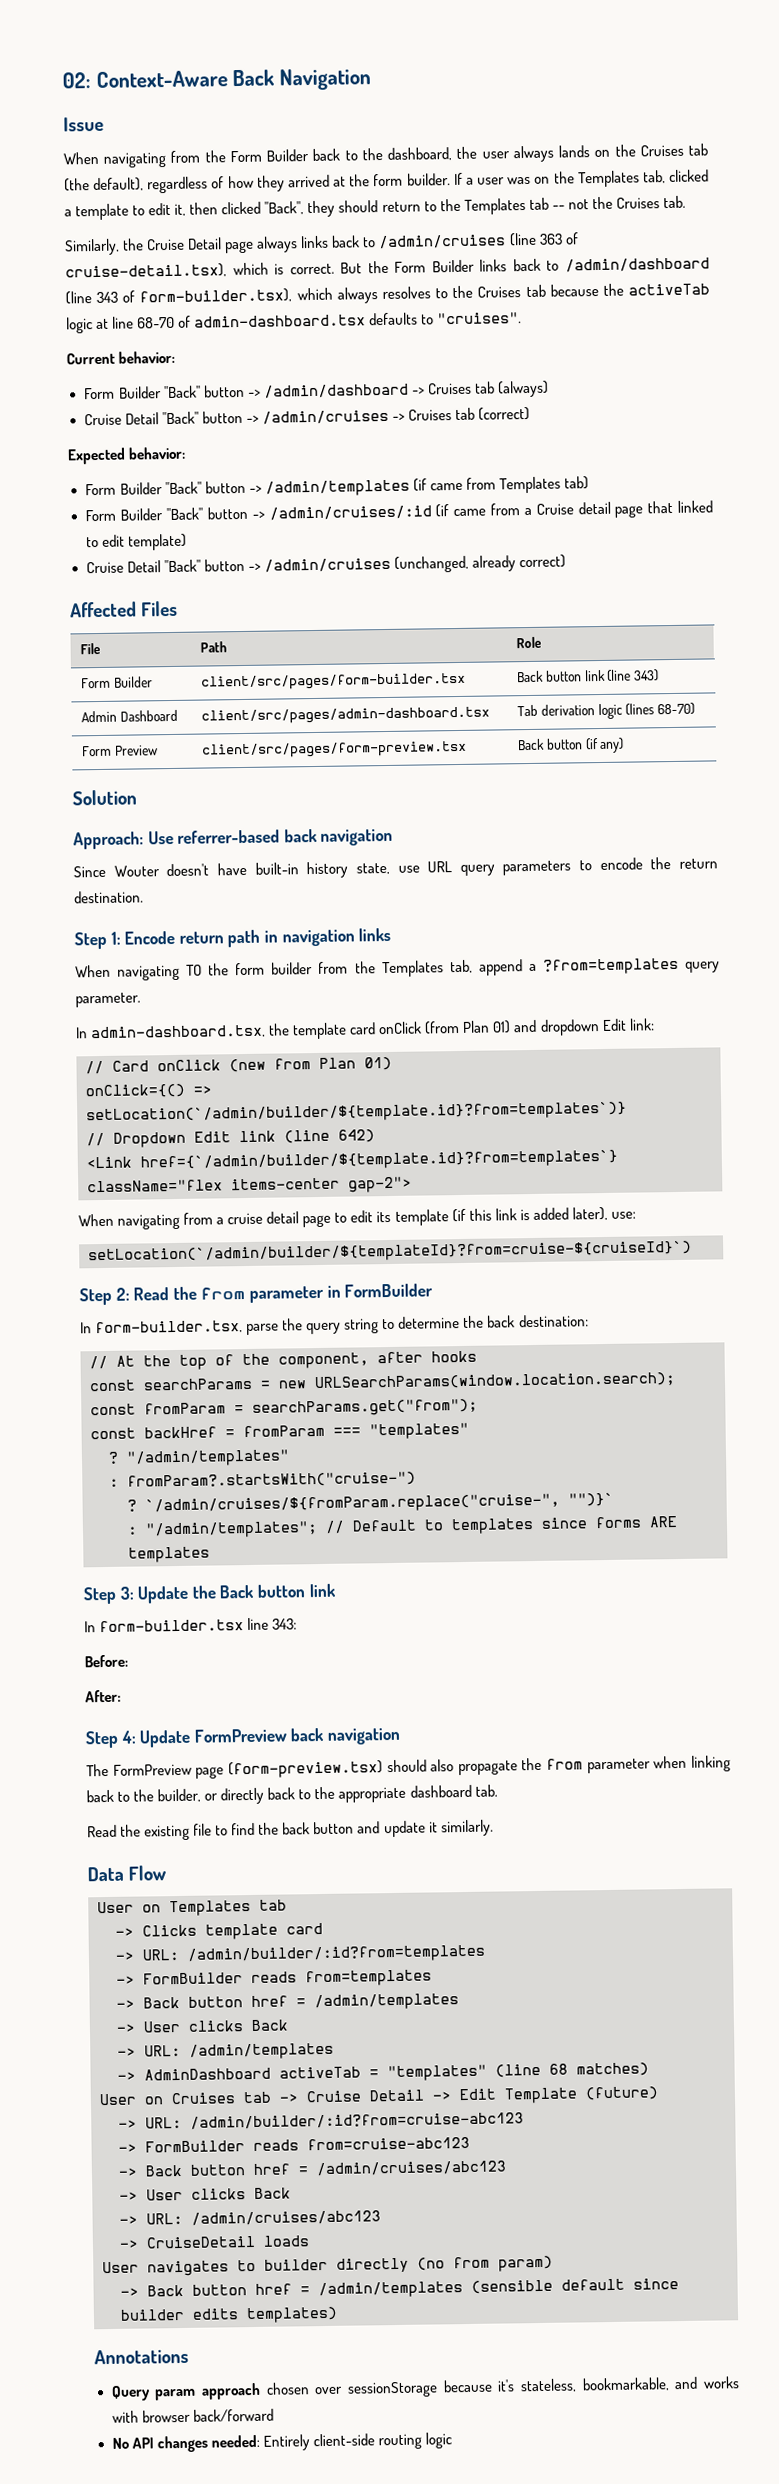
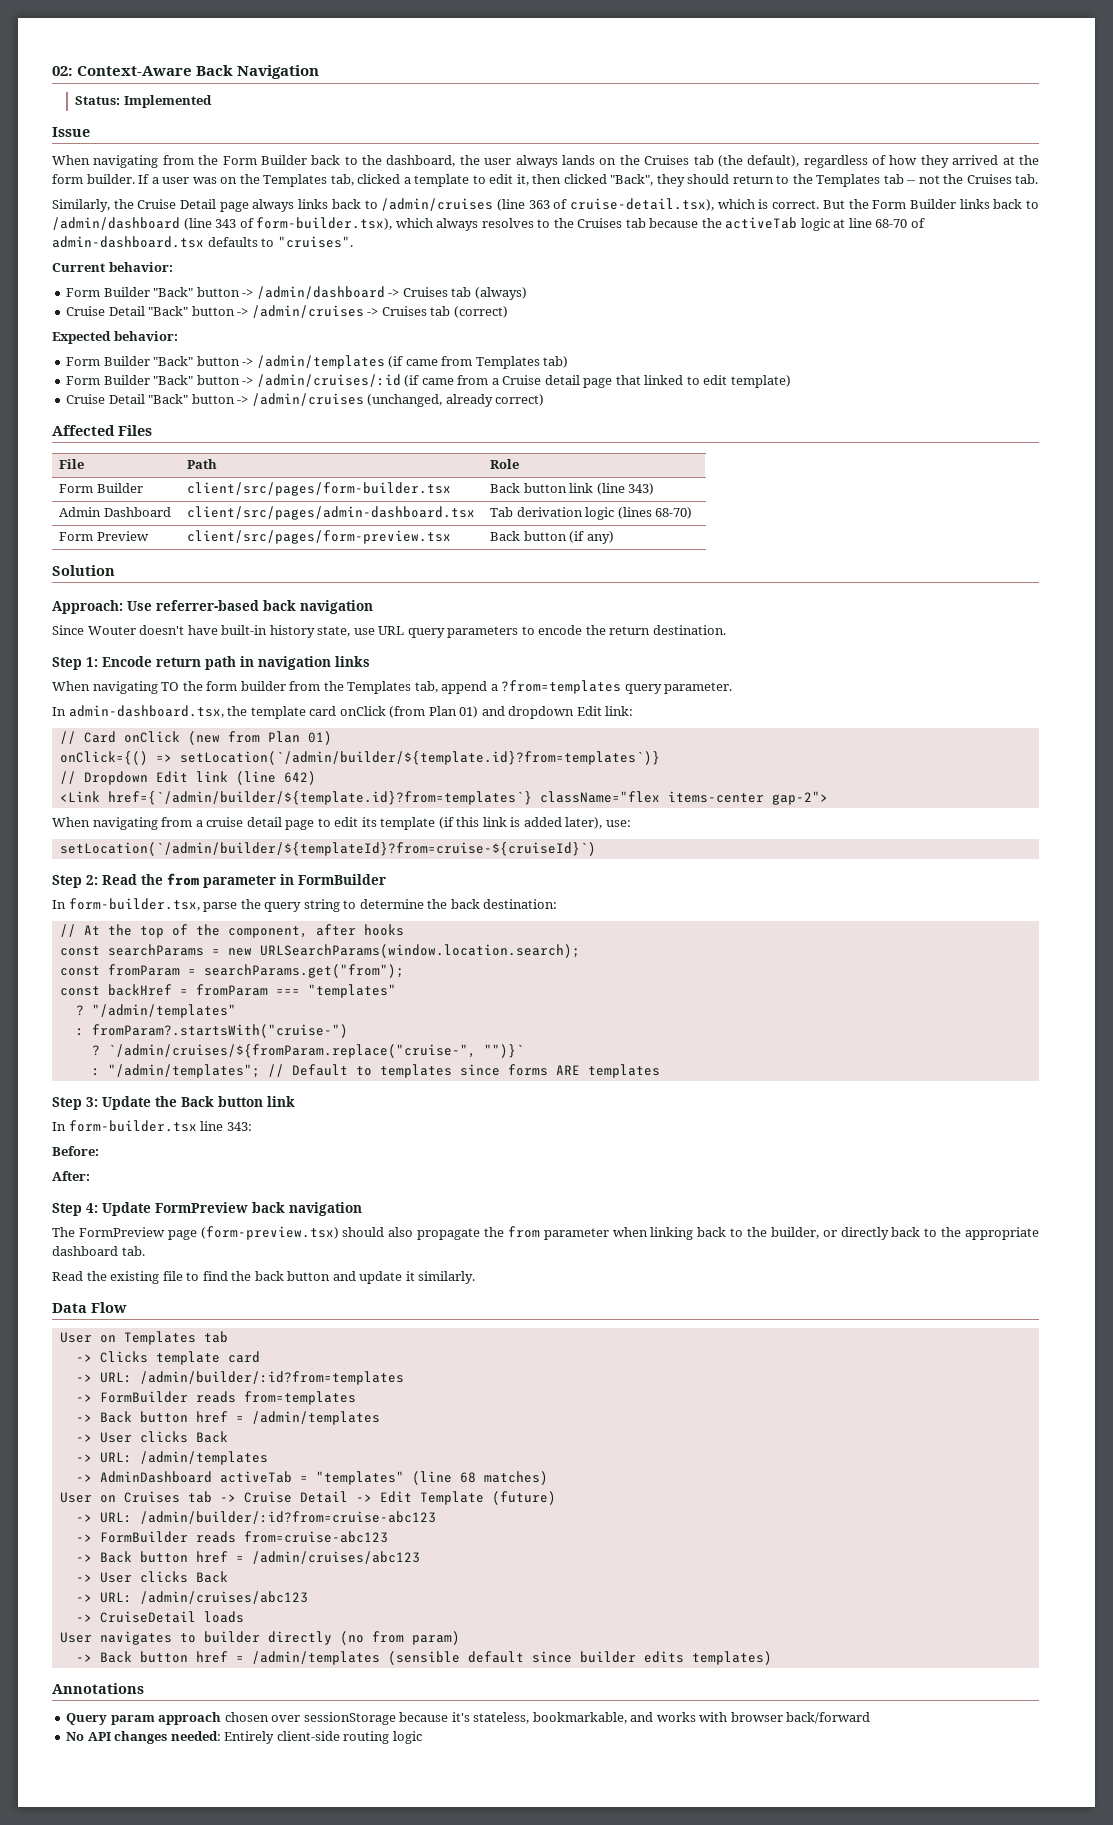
+ Status: Implemented

